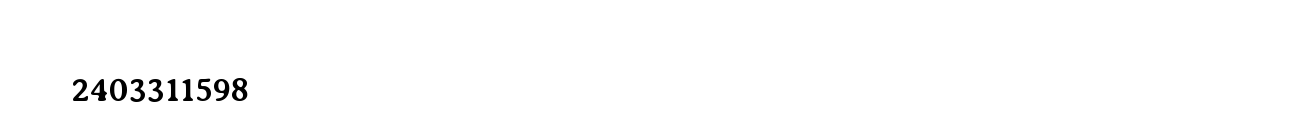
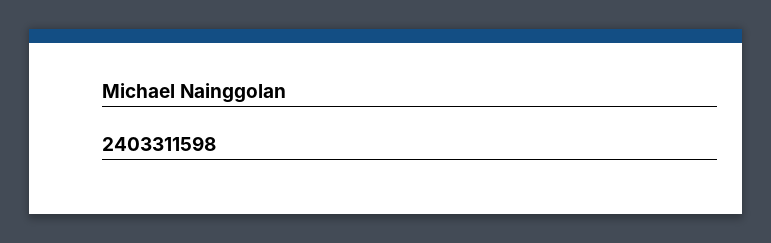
+ Michael Nainggolan

